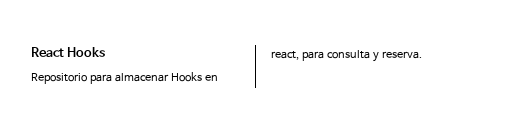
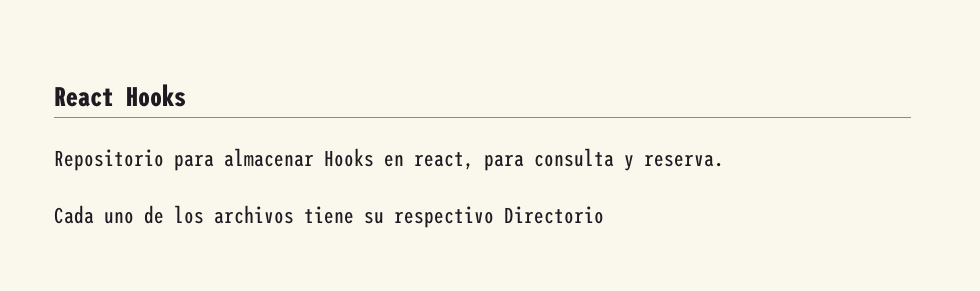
+ Cada uno de los archivos tiene su respectivo Directorio

